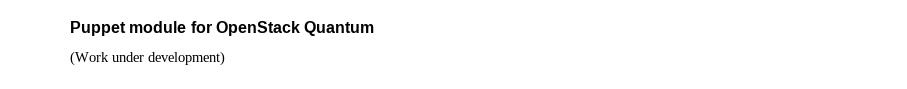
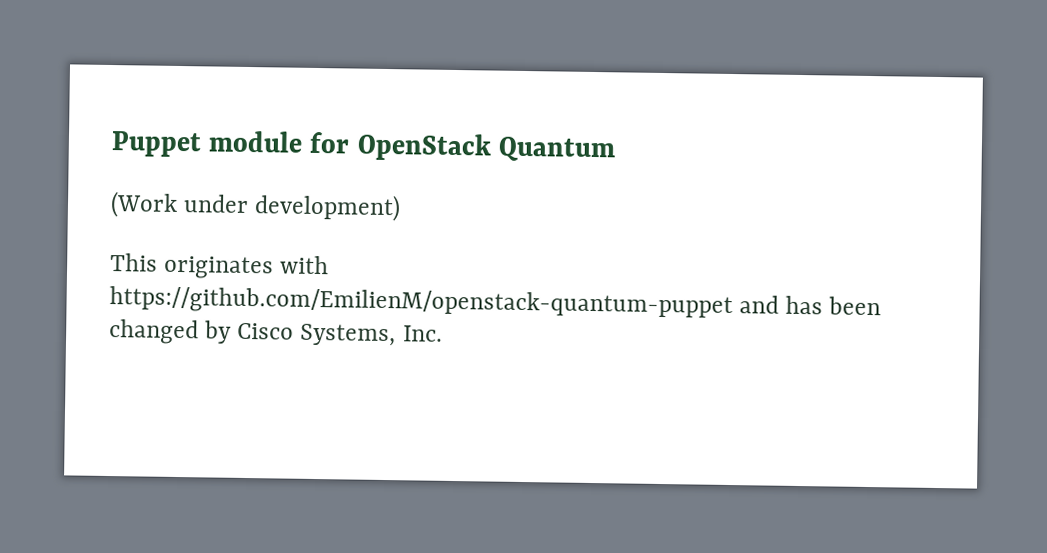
+ This originates with https://github.com/EmilienM/openstack-quantum-puppet and has been changed by Cisco Systems, Inc.

